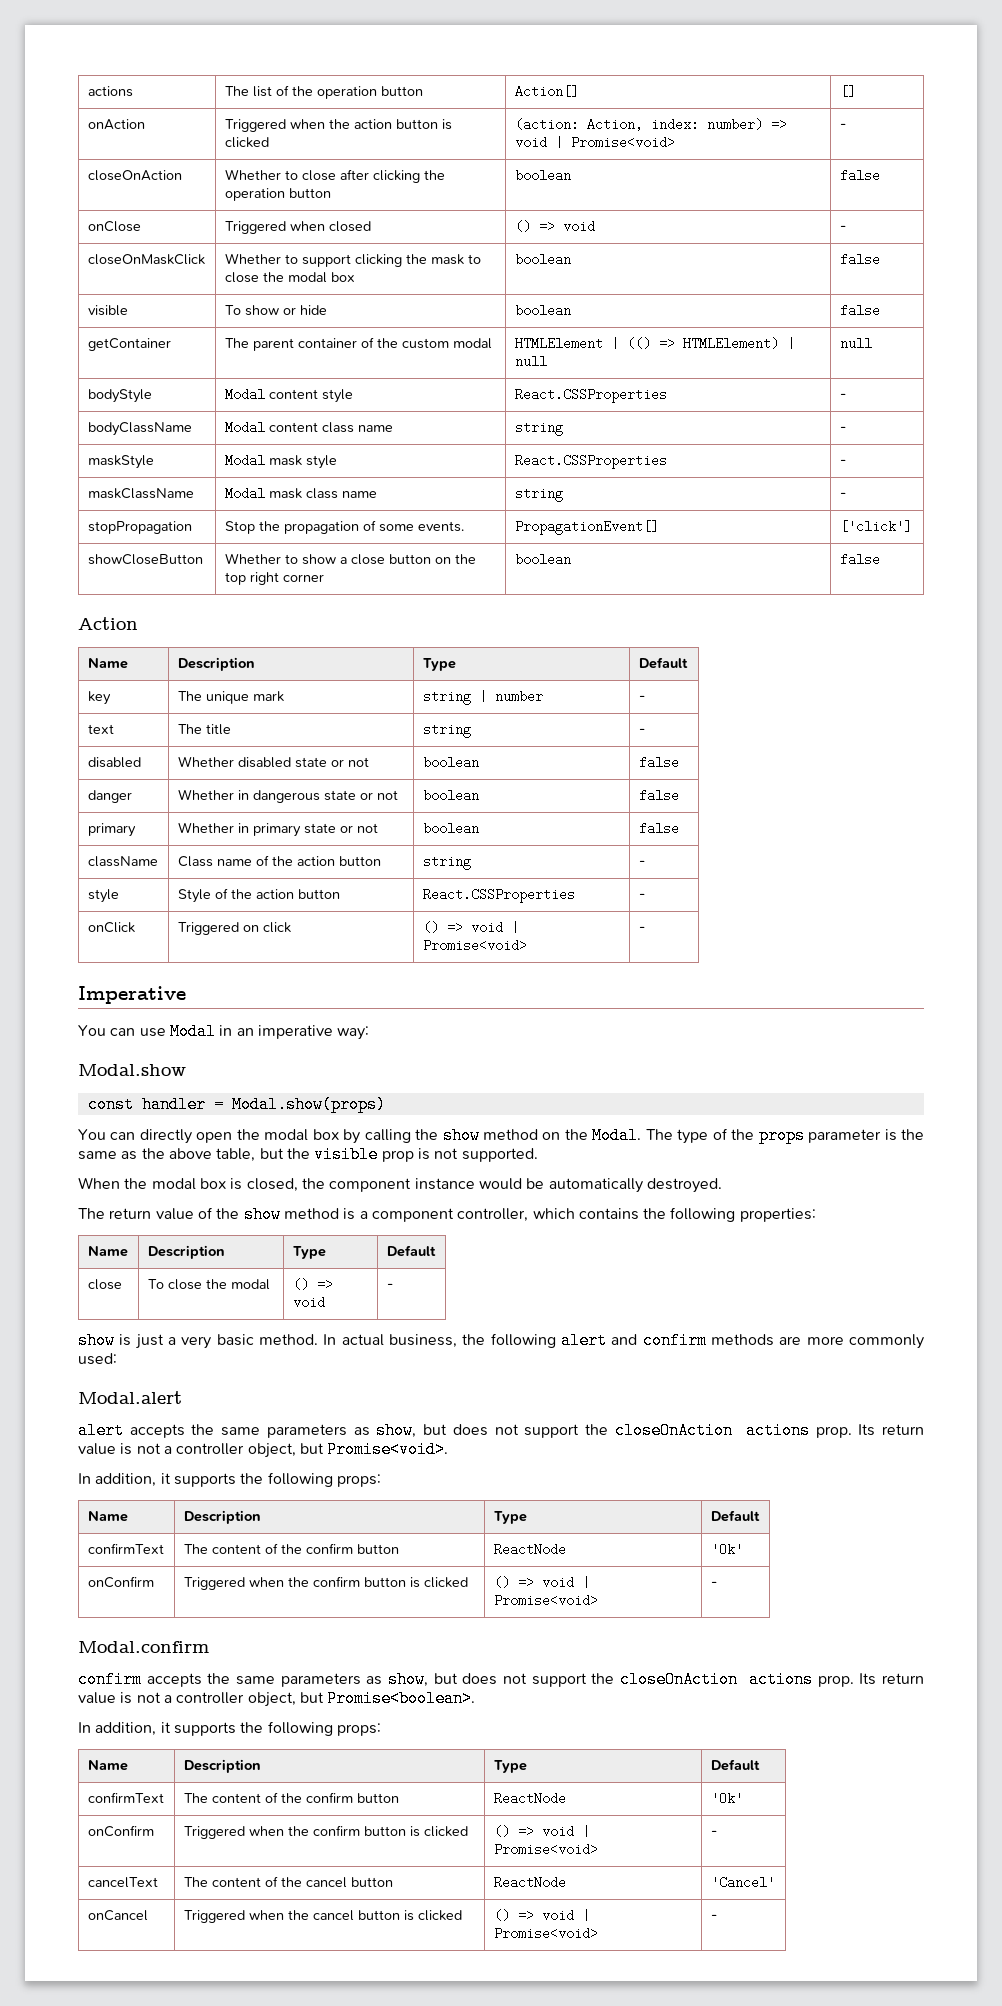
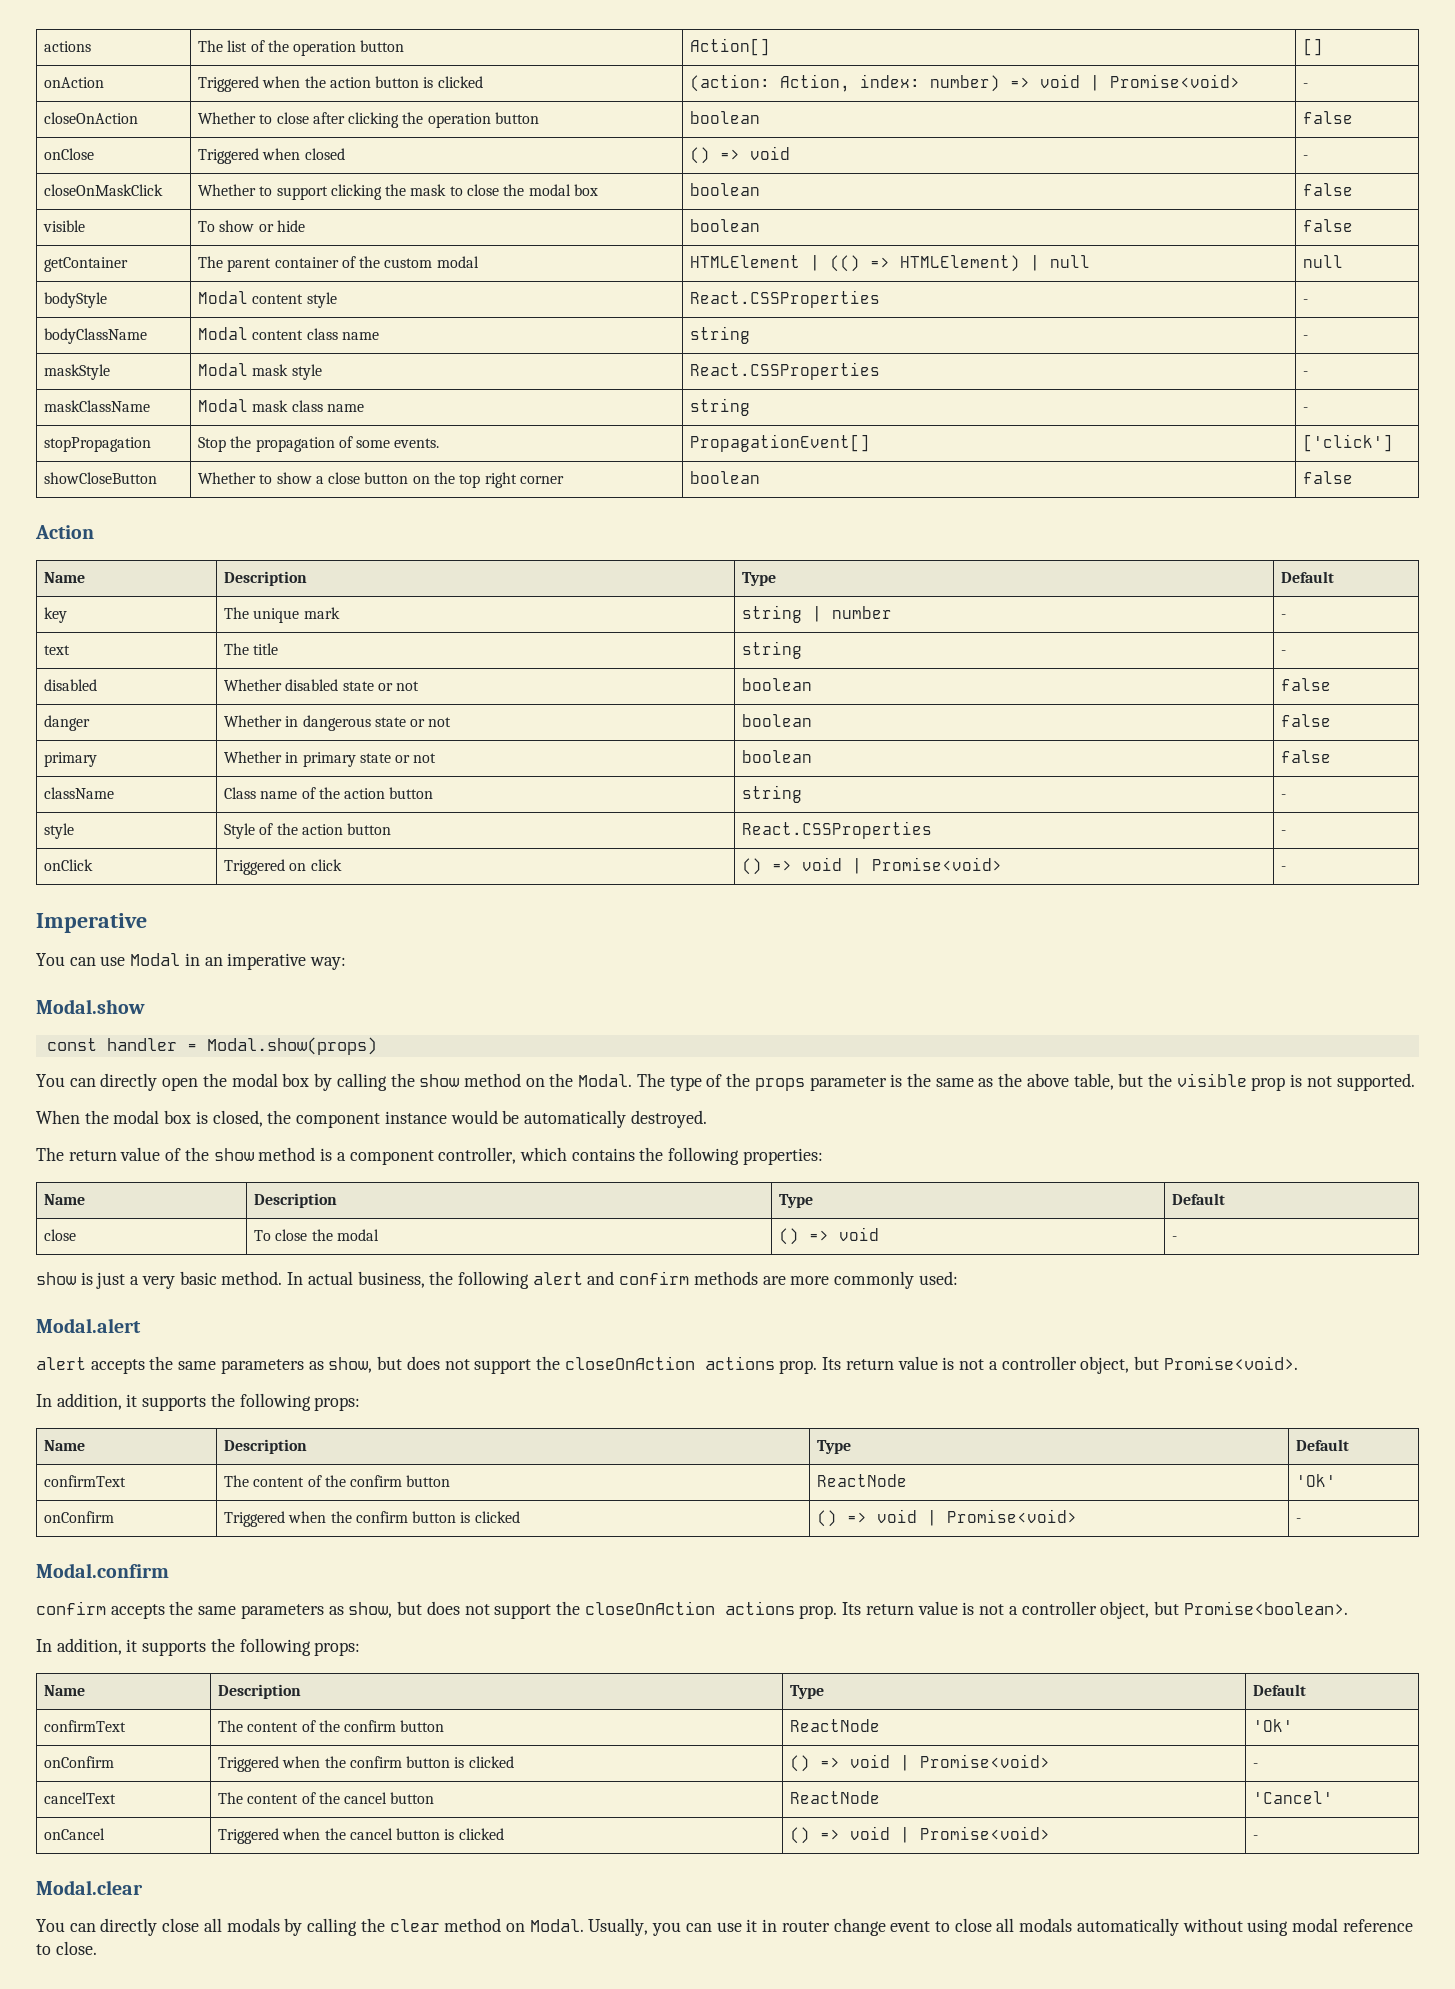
+ Modal.clear
+ You can directly close all modals by calling the clear method on Modal. Usually, you can use it in router change event to close all modals automatically without using modal reference to close.

